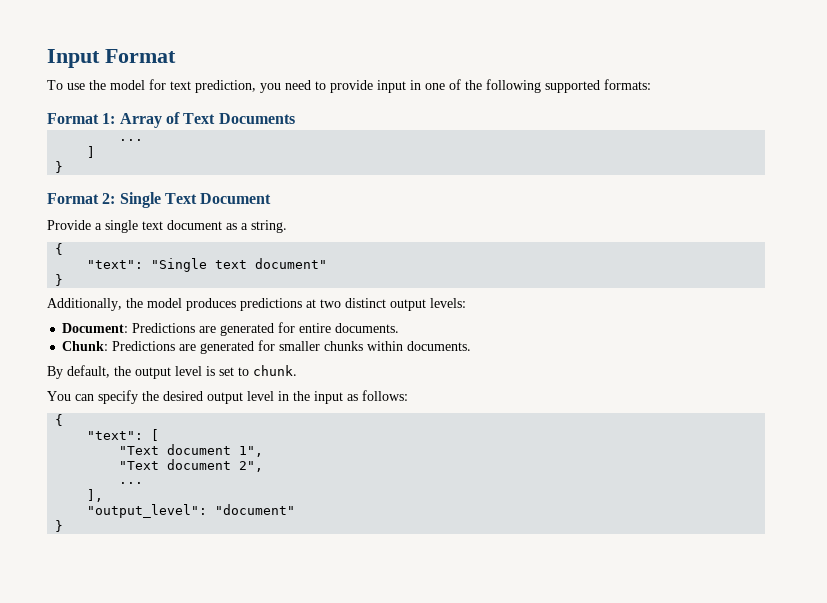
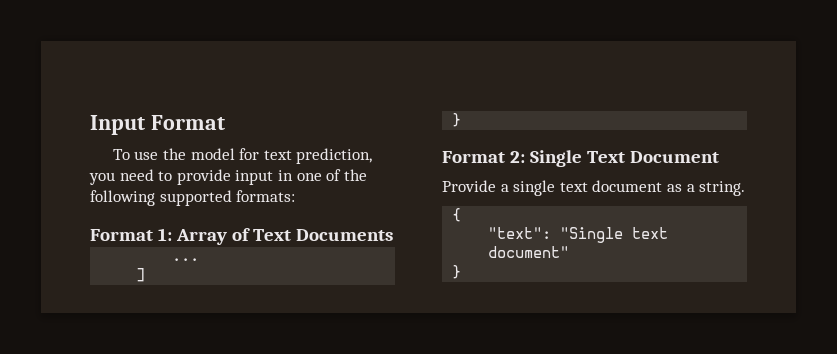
- Additionally, the model produces predictions at two distinct output levels:
- Document: Predictions are generated for entire documents.
- Chunk: Predictions are generated for smaller chunks within documents.
- By default, the output level is set to chunk.
- You can specify the desired output level in the input as follows:
- {
- "text": [
- "Text document 1",
- "Text document 2",
- ...
- ],
- "output_level": "document"
- }

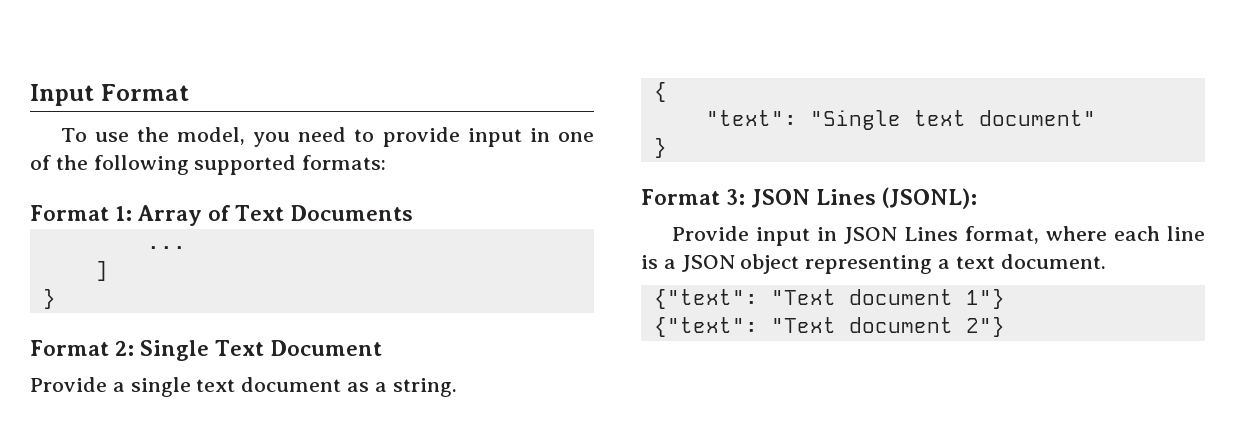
- To use the model for text prediction, you need to provide input in one of the following supported formats:
+ To use the model, you need to provide input in one of the following supported formats:
+ Format 3: JSON Lines (JSONL):
+ Provide input in JSON Lines format, where each line is a JSON object representing a text document.
+ {"text": "Text document 1"}
+ {"text": "Text document 2"}

